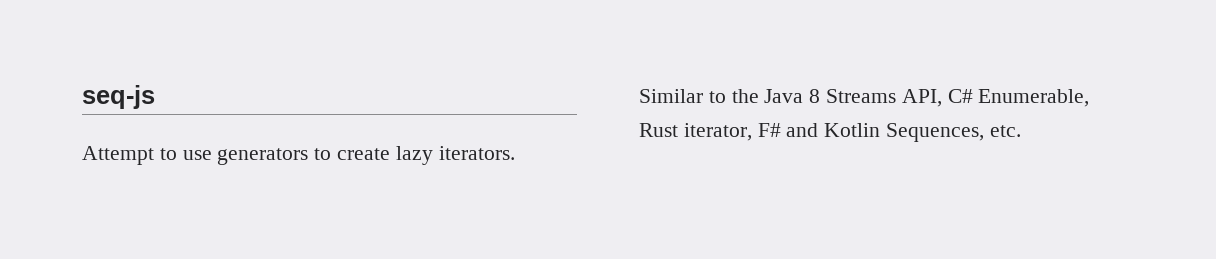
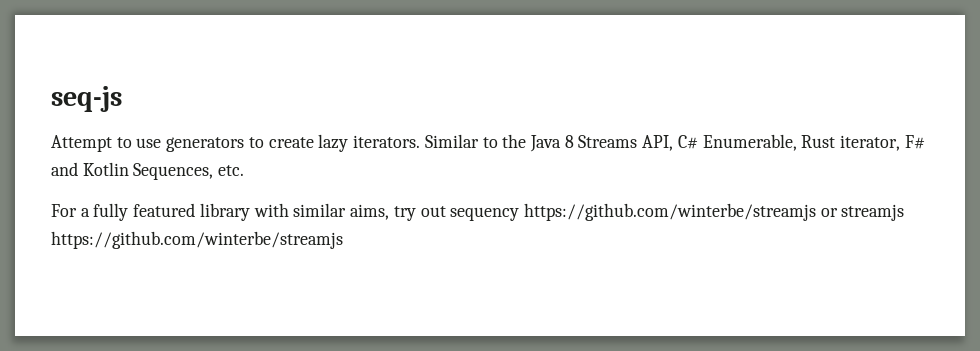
+ For a fully featured library with similar aims, try out sequency https://github.com/winterbe/streamjs or streamjs https://github.com/winterbe/streamjs

